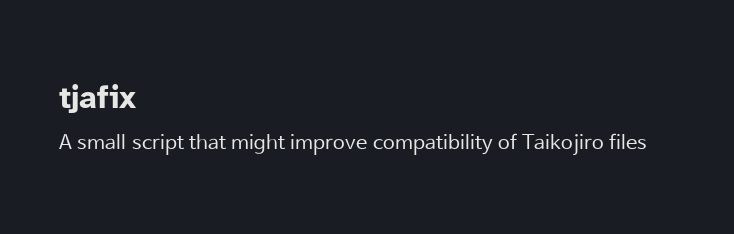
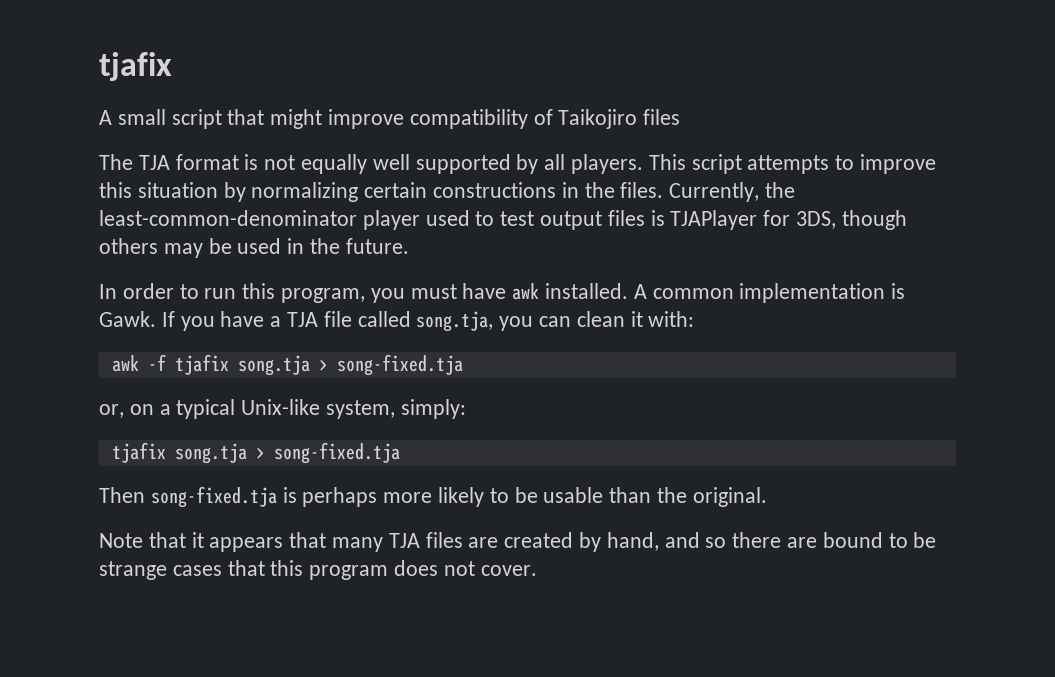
+ The TJA format is not equally well supported by all players. This script attempts to improve this situation by normalizing certain constructions in the files. Currently, the least-common-denominator player used to test output files is TJAPlayer for 3DS, though others may be used in the future.
+ In order to run this program, you must have awk installed. A common implementation is Gawk. If you have a TJA file called song.tja, you can clean it with:
+ awk -f tjafix song.tja > song-fixed.tja
+ or, on a typical Unix-like system, simply:
+ tjafix song.tja > song-fixed.tja
+ Then song-fixed.tja is perhaps more likely to be usable than the original.
+ Note that it appears that many TJA files are created by hand, and so there are bound to be strange cases that this program does not cover.

